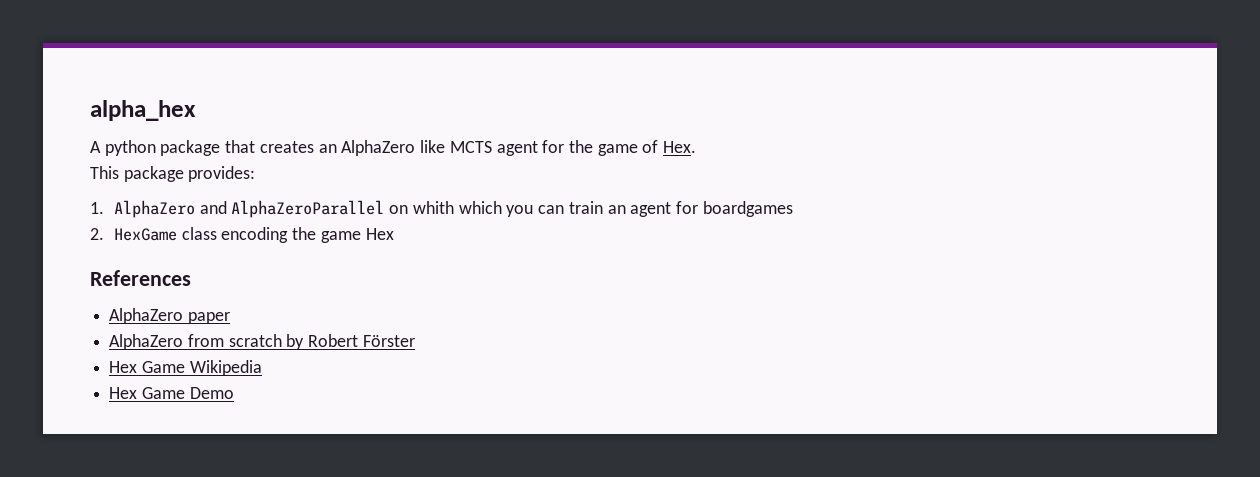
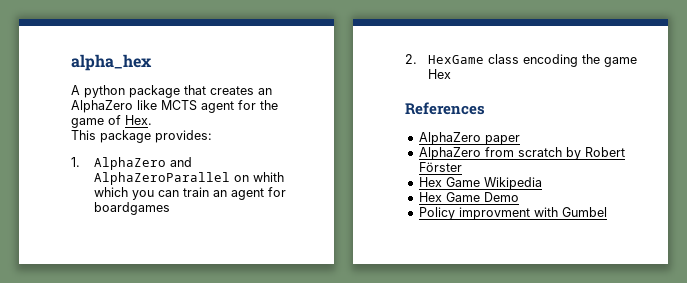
+ Policy improvment with Gumbel

